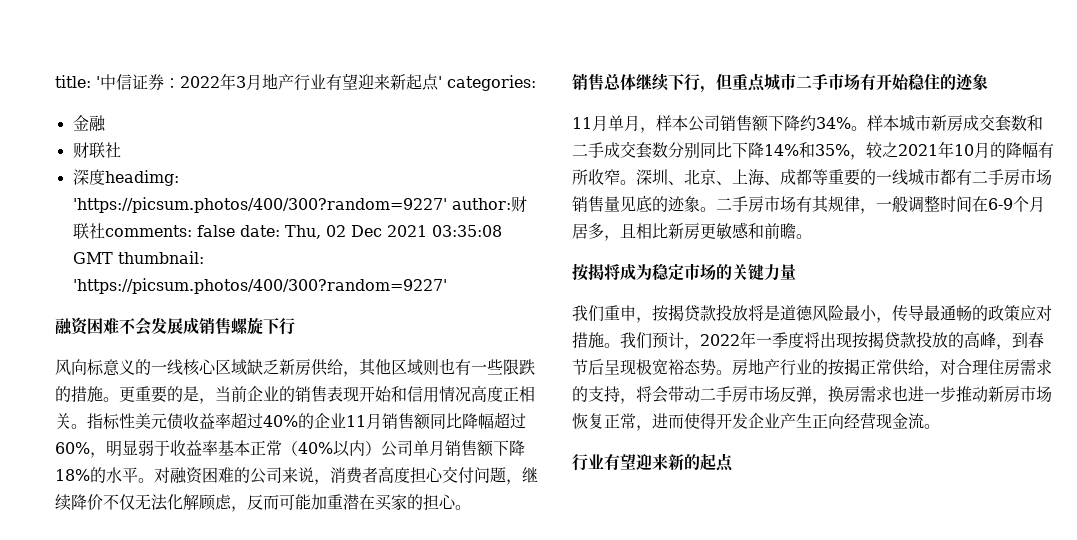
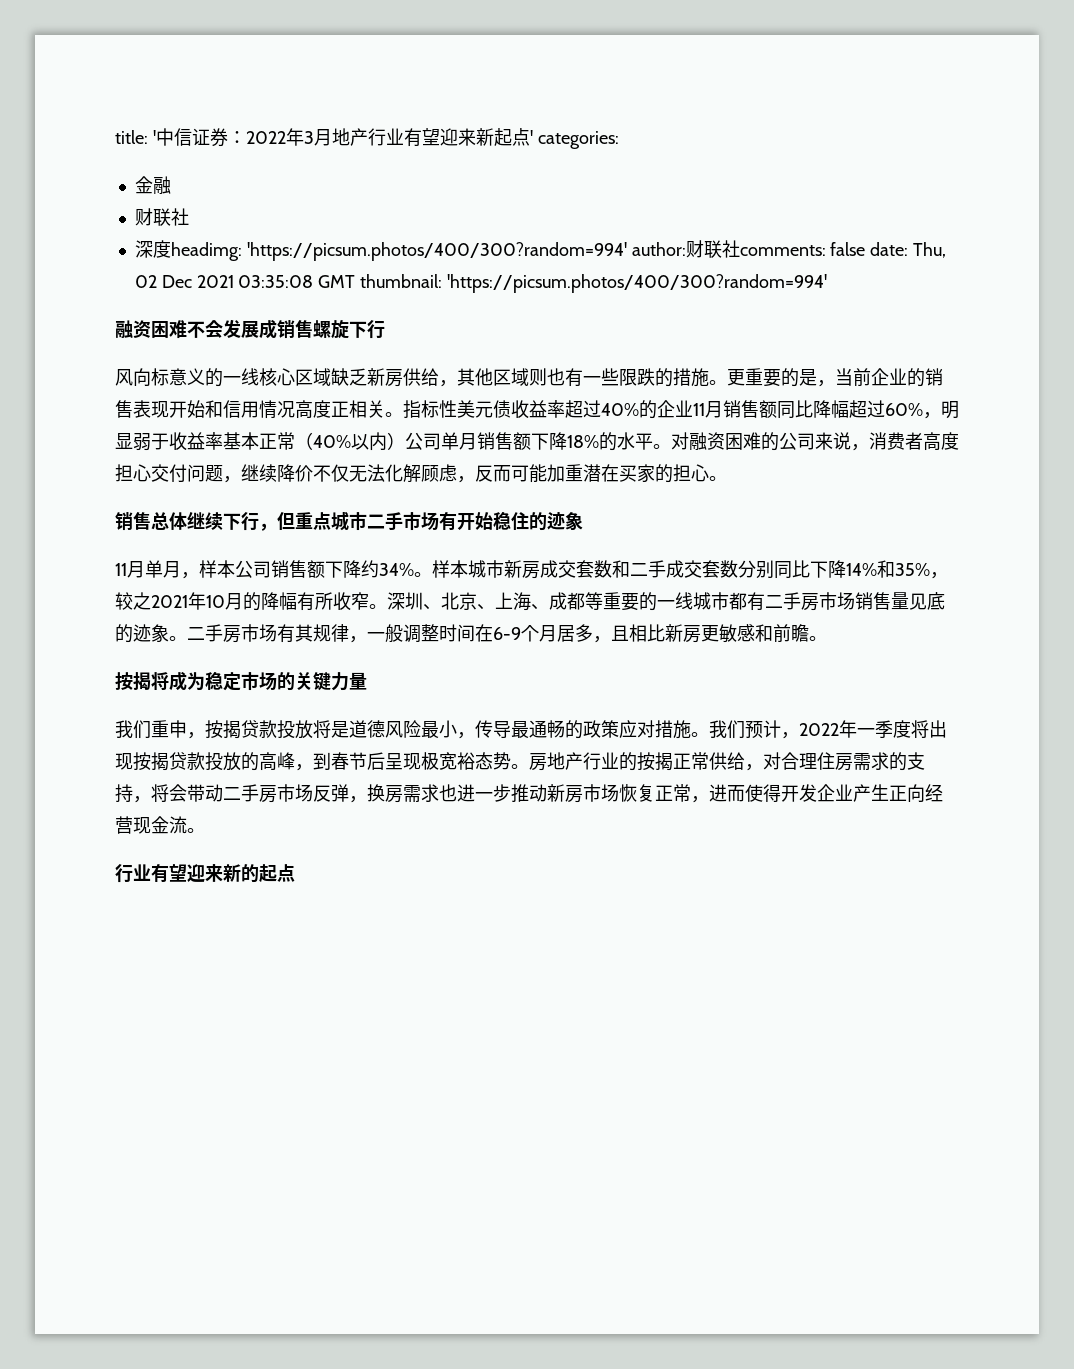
- 深度headimg: 'https://picsum.photos/400/300?random=9227' author:财联社comments: false date: Thu, 02 Dec 2021 03:35:08 GMT thumbnail: 'https://picsum.photos/400/300?random=9227'
+ 深度headimg: 'https://picsum.photos/400/300?random=994' author:财联社comments: false date: Thu, 02 Dec 2021 03:35:08 GMT thumbnail: 'https://picsum.photos/400/300?random=994'

